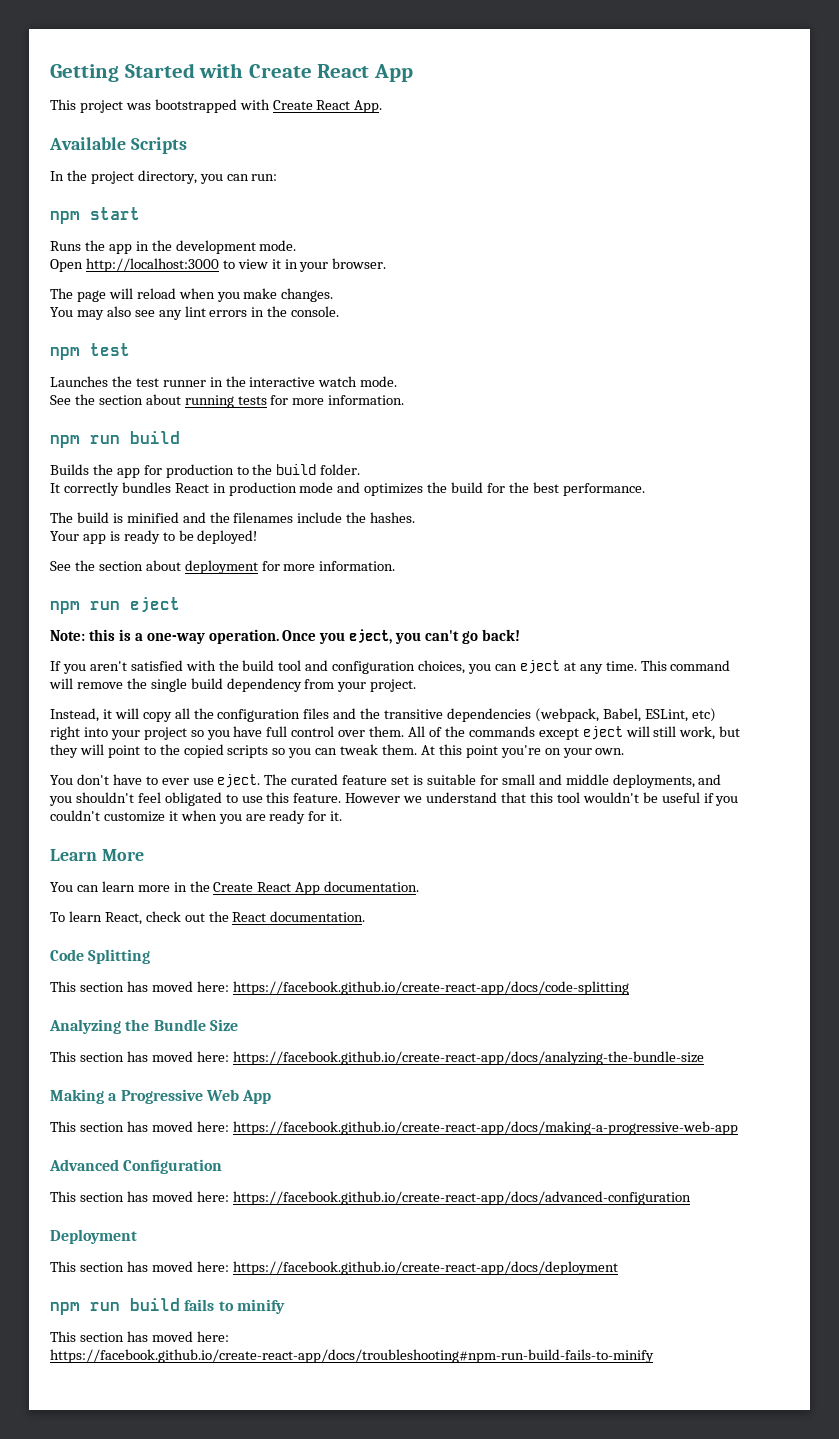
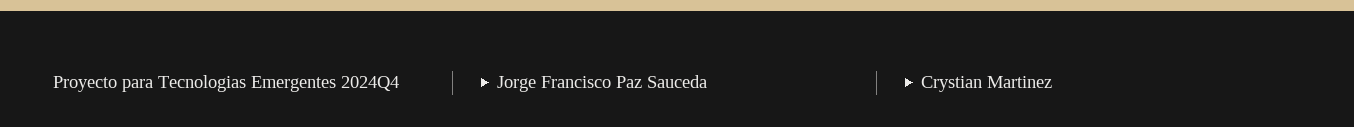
- Getting Started with Create React App
- This project was bootstrapped with Create React App.
- Available Scripts
- In the project directory, you can run:
- npm start
- Runs the app in the development mode.
- Open http://localhost:3000 to view it in your browser.
- The page will reload when you make changes.
- You may also see any lint errors in the console.
- npm test
- Launches the test runner in the interactive watch mode.
- See the section about running tests for more information.
- npm run build
- Builds the app for production to the build folder.
- It correctly bundles React in production mode and optimizes the build for the best performance.
- The build is minified and the filenames include the hashes.
- Your app is ready to be deployed!
- See the section about deployment for more information.
- npm run eject
- Note: this is a one-way operation. Once you eject, you can't go back!
- If you aren't satisfied with the build tool and configuration choices, you can eject at any time. This command will remove the single build dependency from your project.
- Instead, it will copy all the configuration files and the transitive dependencies (webpack, Babel, ESLint, etc) right into your project so you have full control over them. All of the commands except eject will still work, but they will point to the copied scripts so you can tweak them. At this point you're on your own.
- You don't have to ever use eject. The curated feature set is suitable for small and middle deployments, and you shouldn't feel obligated to use this feature. However we understand that this tool wouldn't be useful if you couldn't customize it when you are ready for it.
- Learn More
- You can learn more in the Create React App documentation.
- To learn React, check out the React documentation.
- Code Splitting
- This section has moved here: https://facebook.github.io/create-react-app/docs/code-splitting
- Analyzing the Bundle Size
- This section has moved here: https://facebook.github.io/create-react-app/docs/analyzing-the-bundle-size
- Making a Progressive Web App
- This section has moved here: https://facebook.github.io/create-react-app/docs/making-a-progressive-web-app
- Advanced Configuration
- This section has moved here: https://facebook.github.io/create-react-app/docs/advanced-configuration
- Deployment
- This section has moved here: https://facebook.github.io/create-react-app/docs/deployment
- npm run build fails to minify
- This section has moved here: https://facebook.github.io/create-react-app/docs/troubleshooting#npm-run-build-fails-to-minify
+ Proyecto para Tecnologias Emergentes 2024Q4
+ Jorge Francisco Paz Sauceda
+ Crystian Martinez

